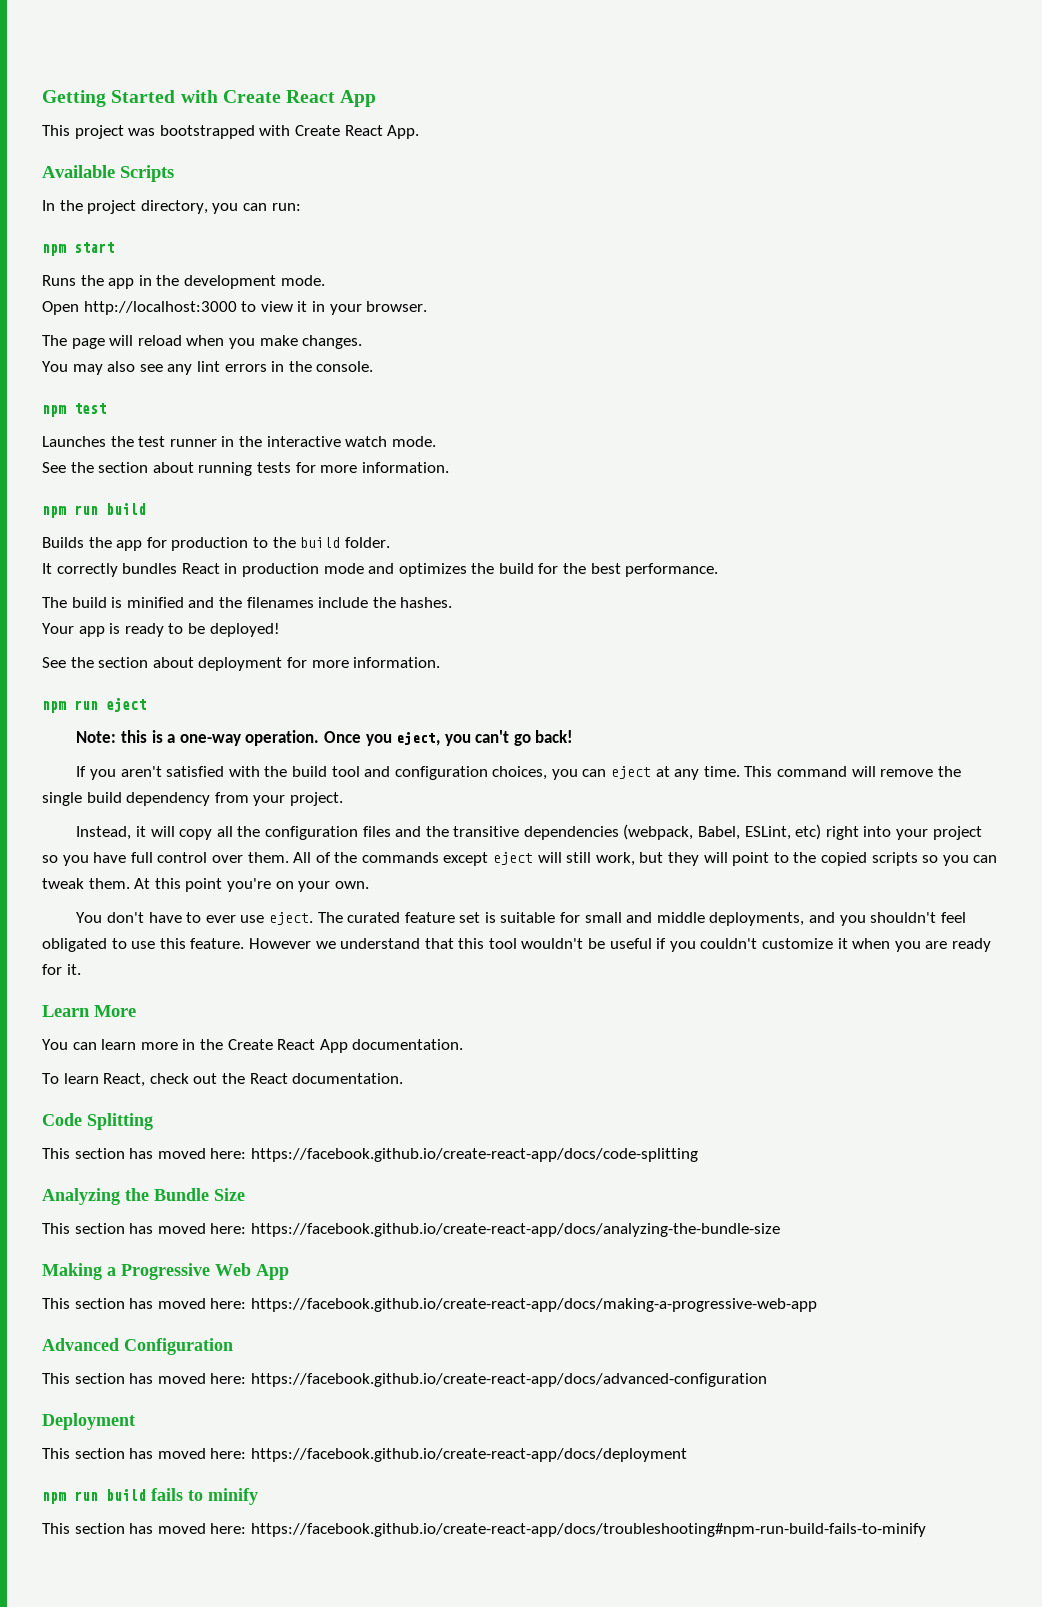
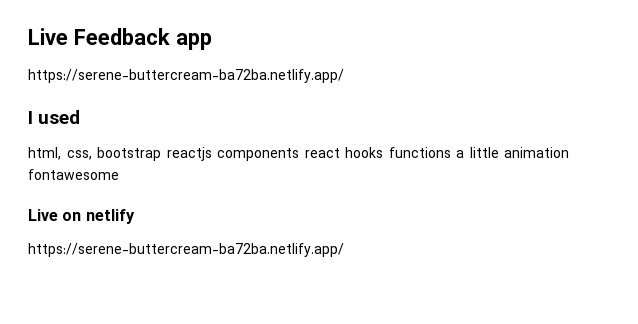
- Getting Started with Create React App
- This project was bootstrapped with Create React App.
- Available Scripts
- In the project directory, you can run:
- npm start
- Runs the app in the development mode.
- Open http://localhost:3000 to view it in your browser.
- The page will reload when you make changes.
- You may also see any lint errors in the console.
- npm test
- Launches the test runner in the interactive watch mode.
- See the section about running tests for more information.
- npm run build
- Builds the app for production to the build folder.
- It correctly bundles React in production mode and optimizes the build for the best performance.
- The build is minified and the filenames include the hashes.
- Your app is ready to be deployed!
- See the section about deployment for more information.
- npm run eject
- Note: this is a one-way operation. Once you eject, you can't go back!
- If you aren't satisfied with the build tool and configuration choices, you can eject at any time. This command will remove the single build dependency from your project.
- Instead, it will copy all the configuration files and the transitive dependencies (webpack, Babel, ESLint, etc) right into your project so you have full control over them. All of the commands except eject will still work, but they will point to the copied scripts so you can tweak them. At this point you're on your own.
- You don't have to ever use eject. The curated feature set is suitable for small and middle deployments, and you shouldn't feel obligated to use this feature. However we understand that this tool wouldn't be useful if you couldn't customize it when you are ready for it.
- Learn More
- You can learn more in the Create React App documentation.
- To learn React, check out the React documentation.
- Code Splitting
- This section has moved here: https://facebook.github.io/create-react-app/docs/code-splitting
- Analyzing the Bundle Size
- This section has moved here: https://facebook.github.io/create-react-app/docs/analyzing-the-bundle-size
- Making a Progressive Web App
- This section has moved here: https://facebook.github.io/create-react-app/docs/making-a-progressive-web-app
- Advanced Configuration
- This section has moved here: https://facebook.github.io/create-react-app/docs/advanced-configuration
- Deployment
- This section has moved here: https://facebook.github.io/create-react-app/docs/deployment
- npm run build fails to minify
- This section has moved here: https://facebook.github.io/create-react-app/docs/troubleshooting#npm-run-build-fails-to-minify
+ Live Feedback app
+ https://serene-buttercream-ba72ba.netlify.app/
+ I used
+ html, css, bootstrap reactjs components react hooks functions a little animation fontawesome
+ Live on netlify
+ https://serene-buttercream-ba72ba.netlify.app/

